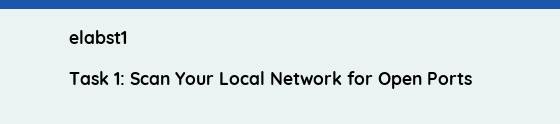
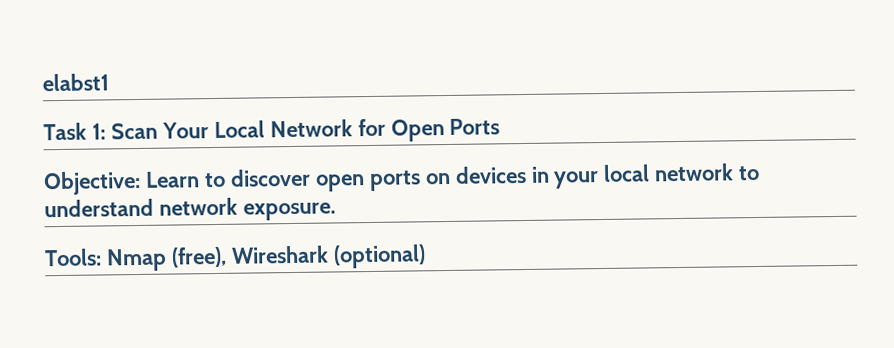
+ Objective: Learn to discover open ports on devices in your local network to understand network exposure.
+ Tools: Nmap (free), Wireshark (optional)

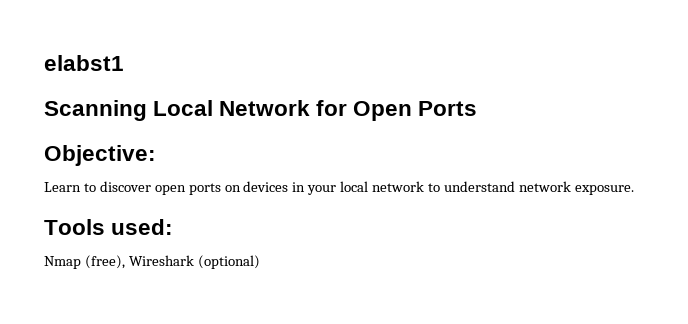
- Task 1: Scan Your Local Network for Open Ports
+ Scanning Local Network for Open Ports
- Objective: Learn to discover open ports on devices in your local network to understand network exposure.
+ Objective:
+ Learn to discover open ports on devices in your local network to understand network exposure.
- Tools: Nmap (free), Wireshark (optional)
+ Tools used:
+ Nmap (free), Wireshark (optional)

